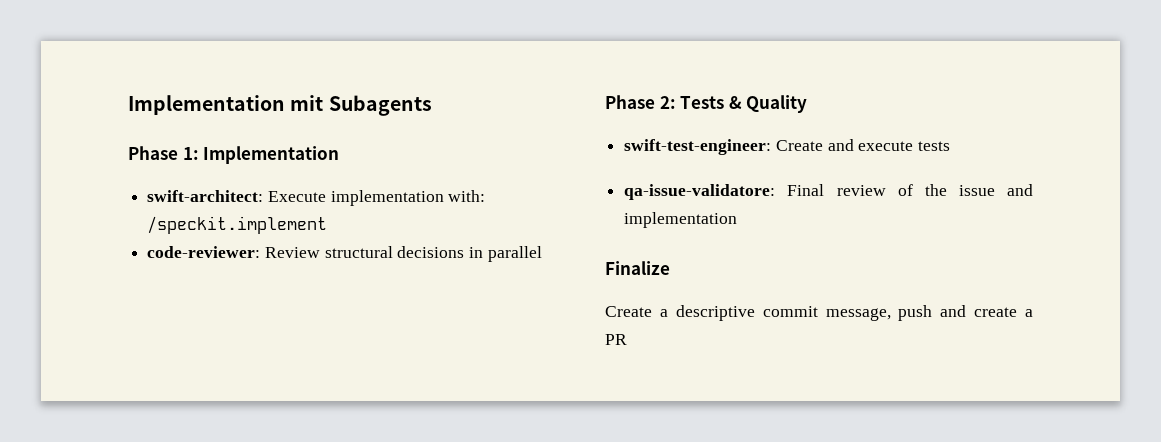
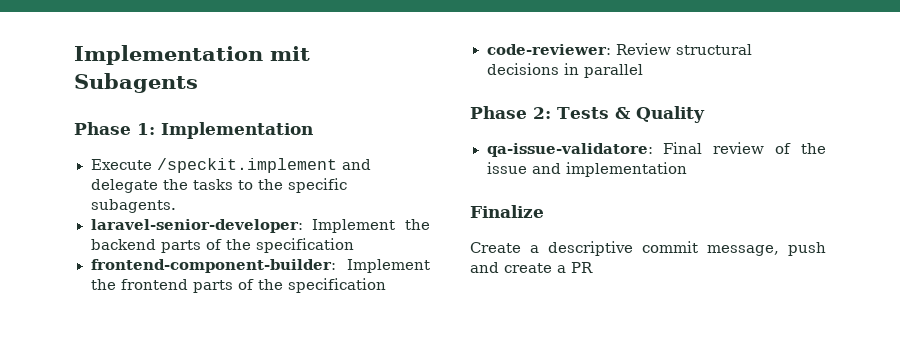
- swift-architect: Execute implementation with: /speckit.implement
+ Execute /speckit.implement and delegate the tasks to the specific subagents.
+ laravel-senior-developer: Implement the backend parts of the specification
+ frontend-component-builder: Implement the frontend parts of the specification
- swift-test-engineer: Create and execute tests

